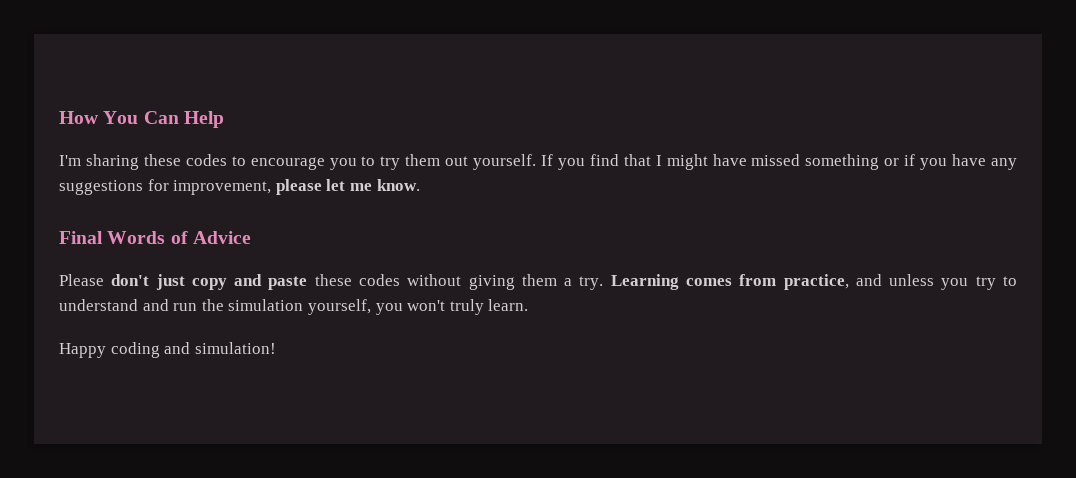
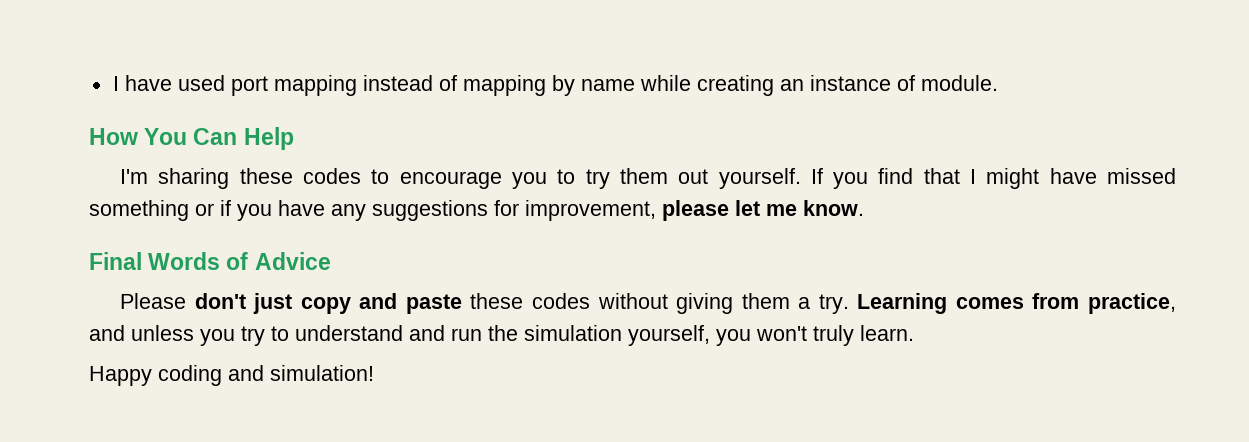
+ I have used port mapping instead of mapping by name while creating an instance of module.

